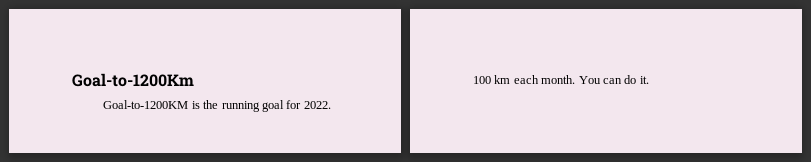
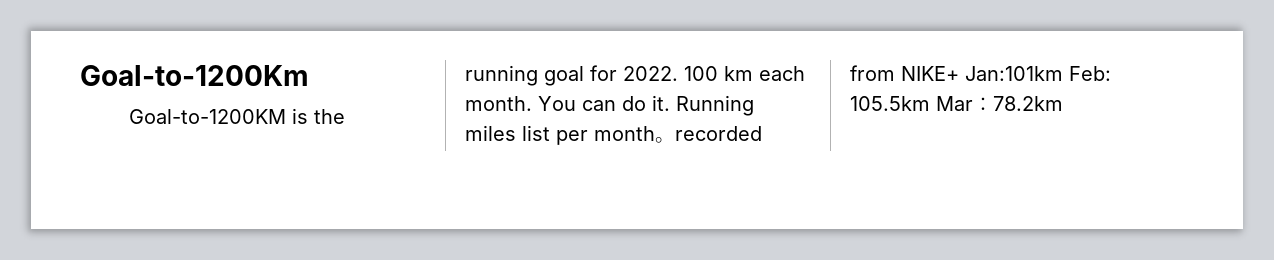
+ Running miles list per month。recorded from NIKE+ Jan:101km Feb: 105.5km Mar：78.2km

